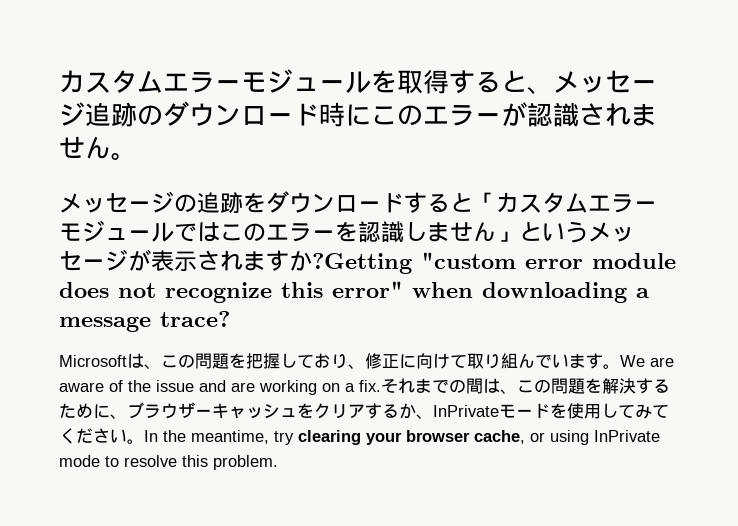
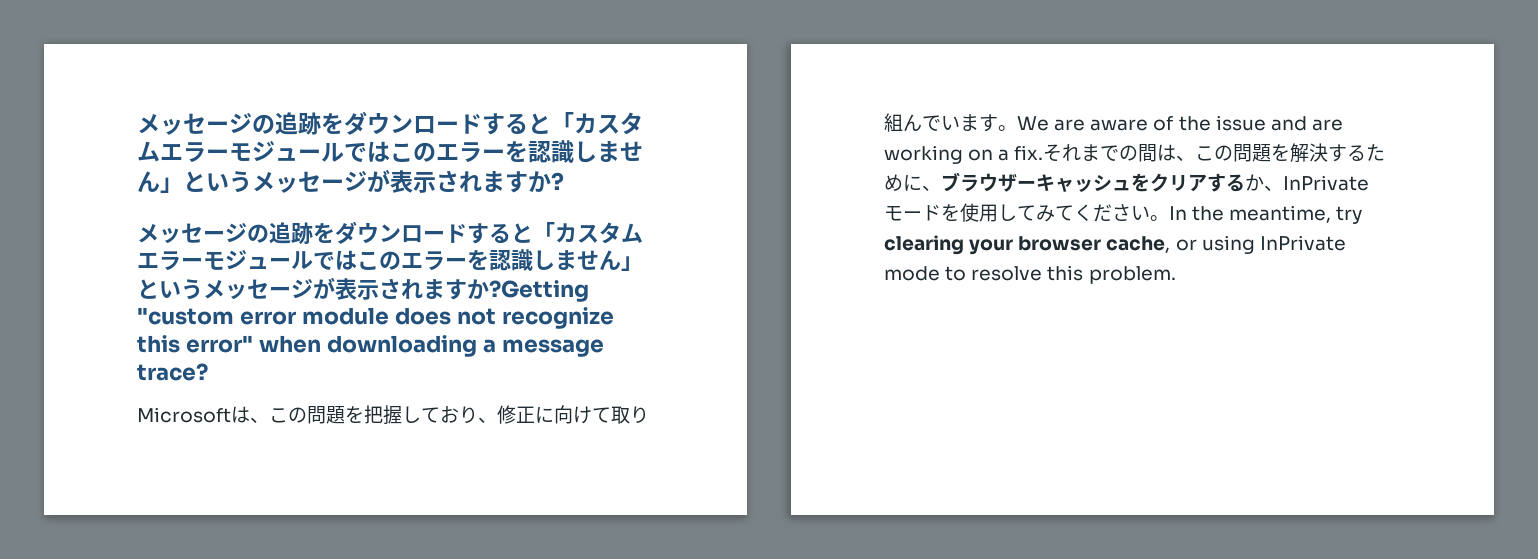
- カスタムエラーモジュールを取得すると、メッセージ追跡のダウンロード時にこのエラーが認識されません。
+ メッセージの追跡をダウンロードすると「カスタムエラーモジュールではこのエラーを認識しません」というメッセージが表示されますか?

